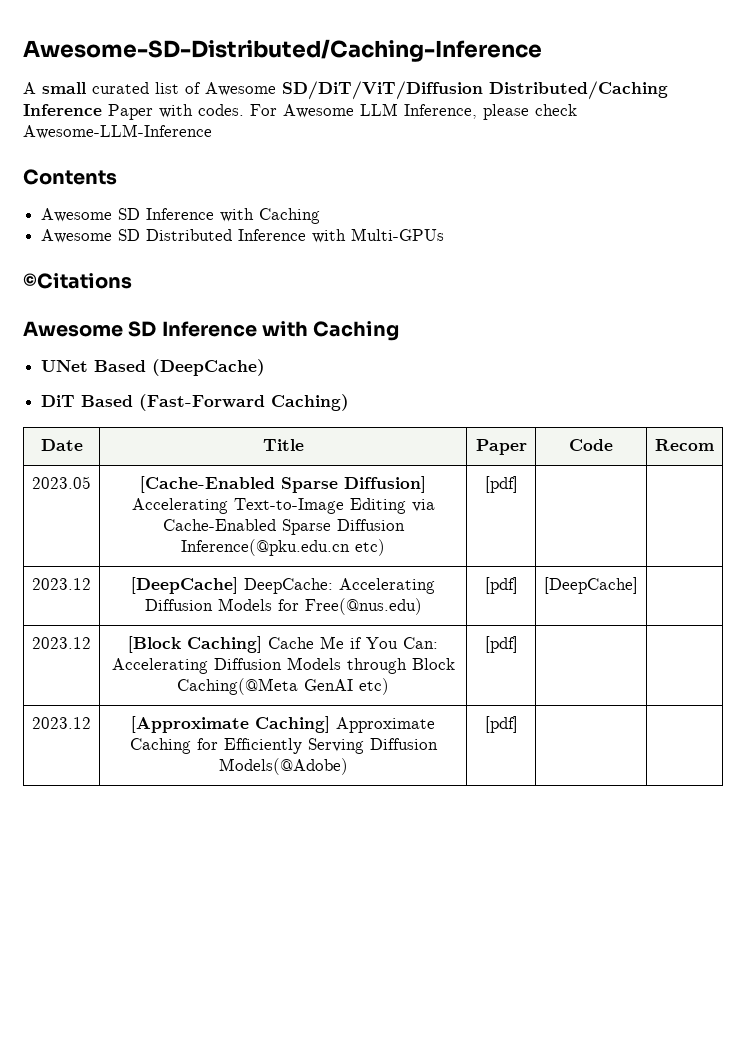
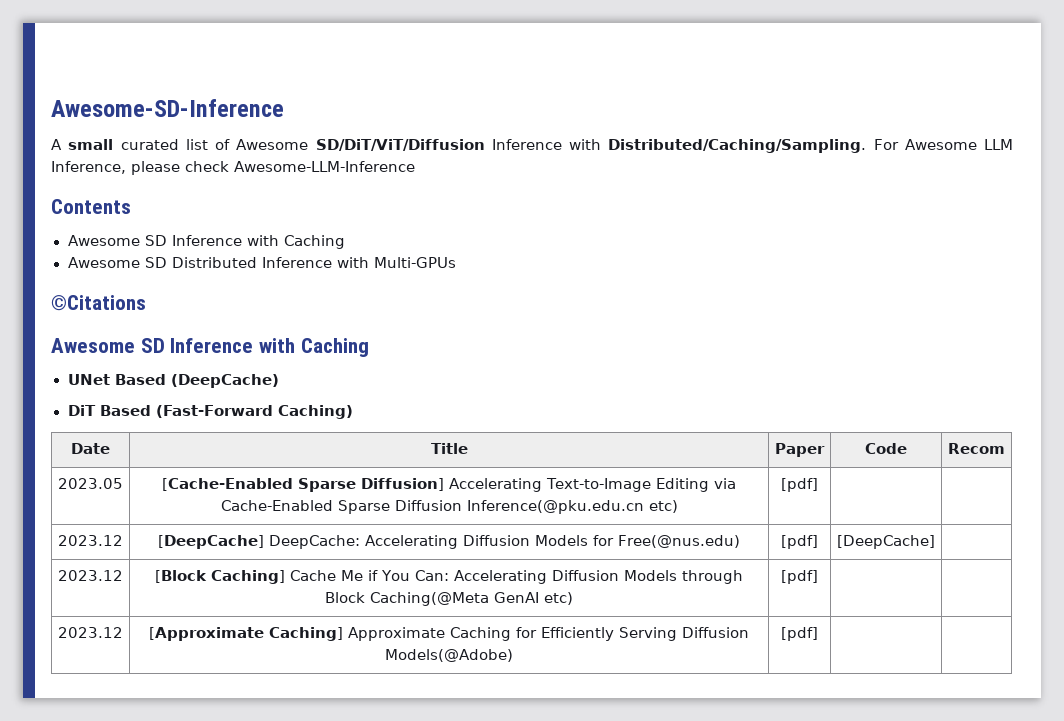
- Awesome-SD-Distributed/Caching-Inference
+ Awesome-SD-Inference
- A small curated list of Awesome SD/DiT/ViT/Diffusion Distributed/Caching Inference Paper with codes.
+ A small curated list of Awesome SD/DiT/ViT/Diffusion Inference with Distributed/Caching/Sampling.

